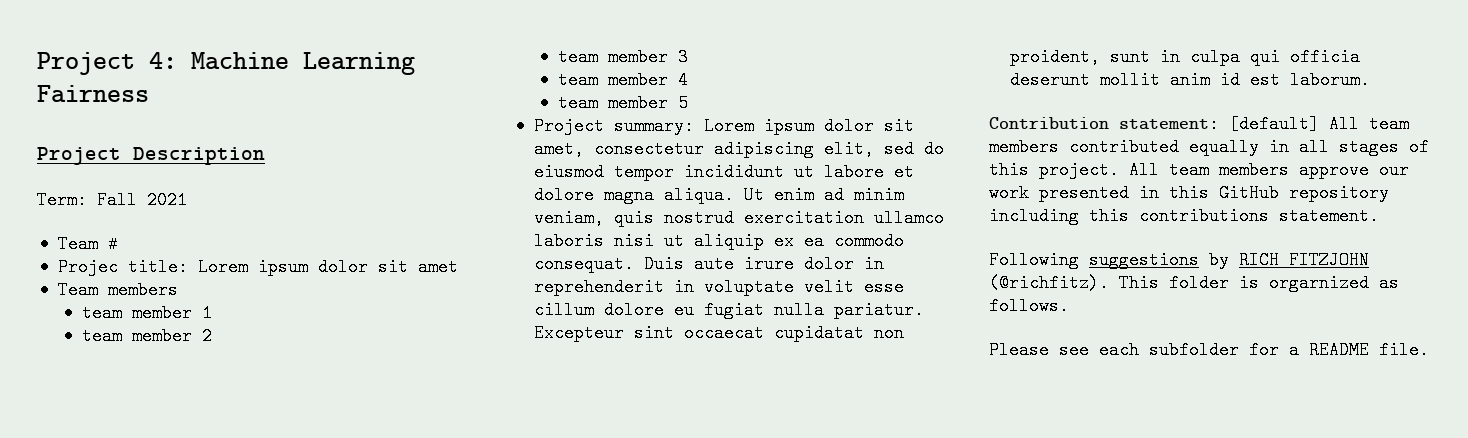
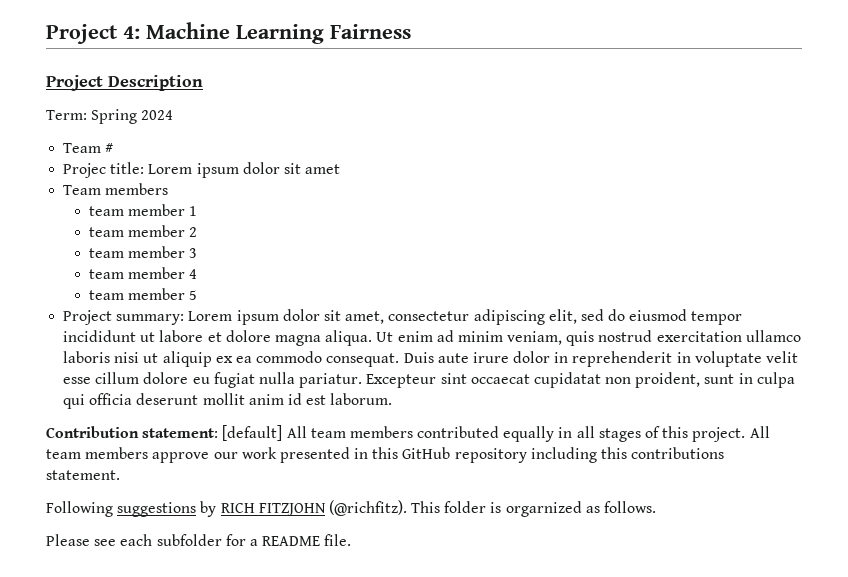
- Term: Fall 2021
+ Term: Spring 2024

